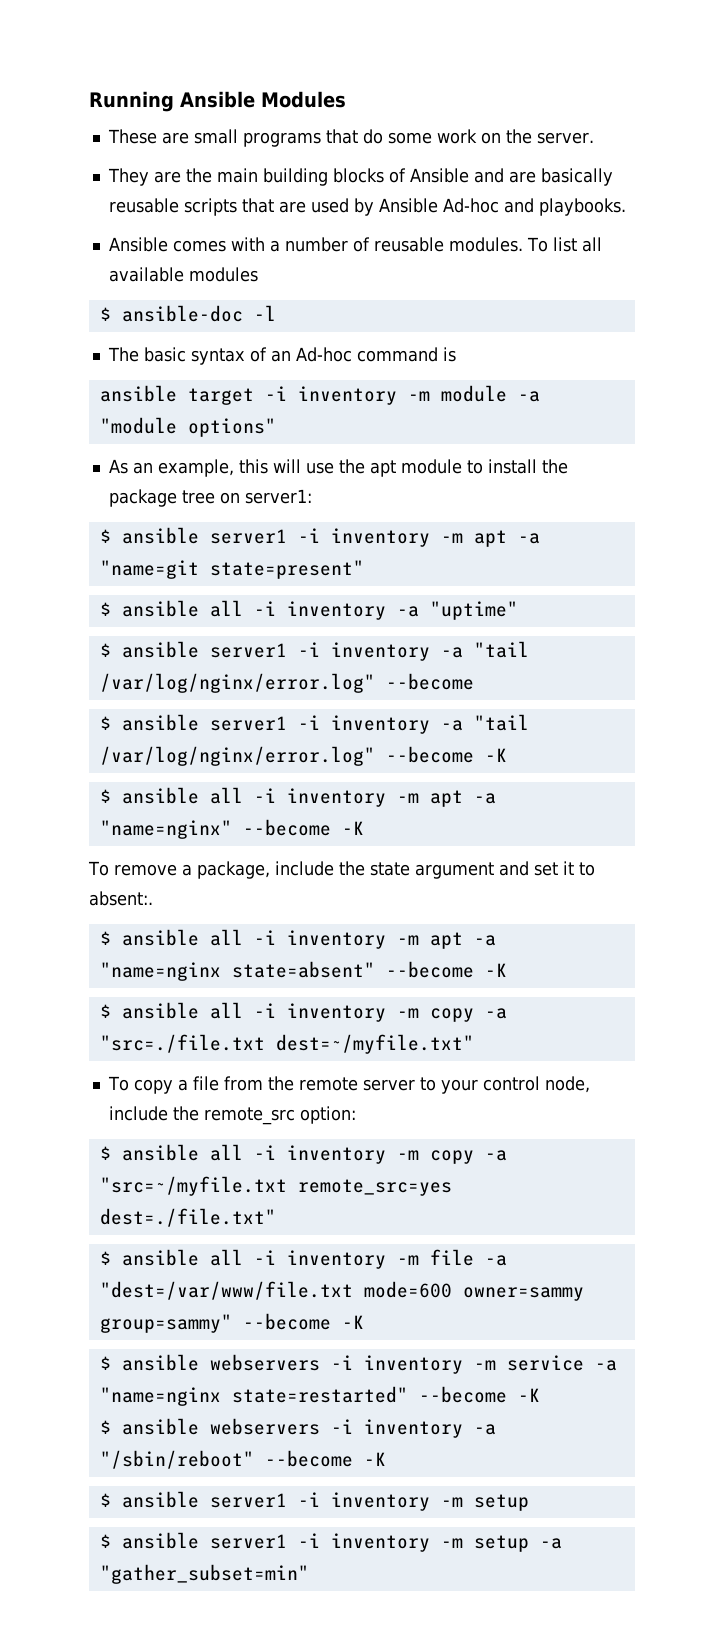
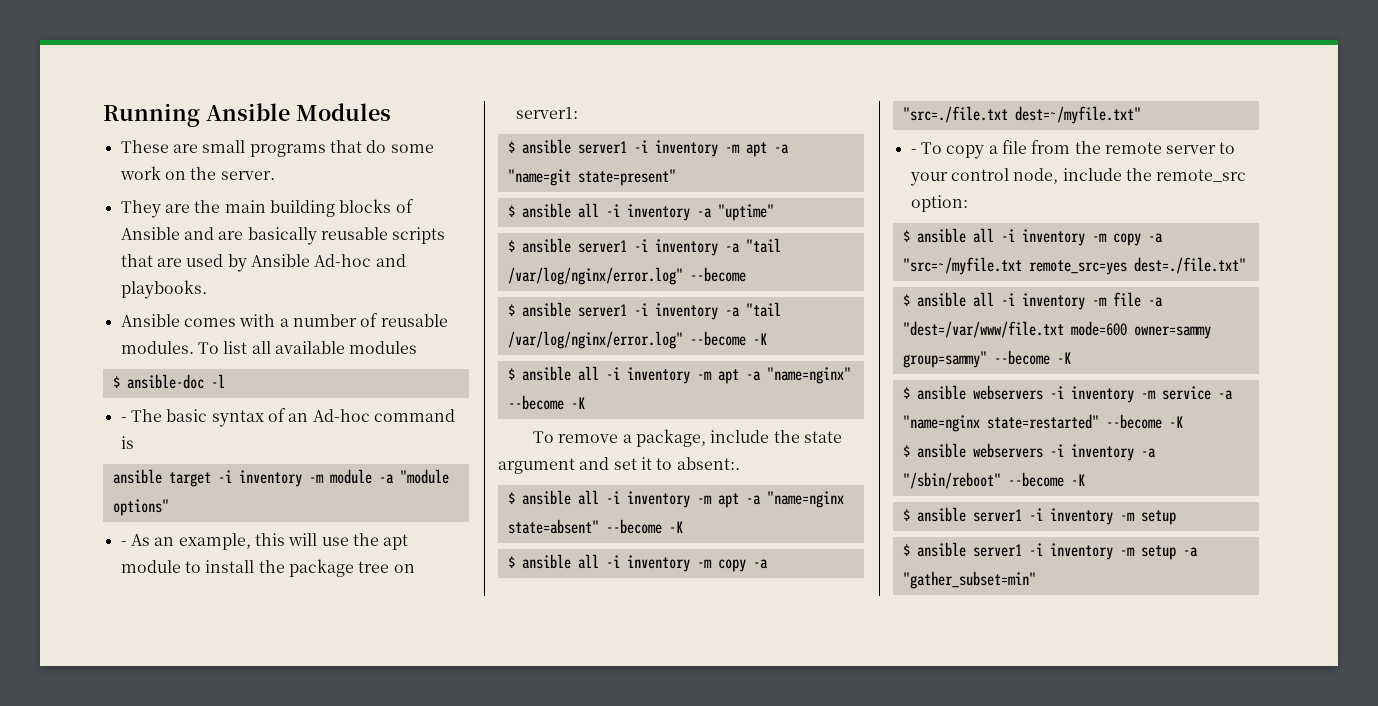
- The basic syntax of an Ad-hoc command is
+ - The basic syntax of an Ad-hoc command is
- As an example, this will use the apt module to install the package tree on server1:
+ - As an example, this will use the apt module to install the package tree on server1:
- To copy a file from the remote server to your control node, include the remote_src option:
+ - To copy a file from the remote server to your control node, include the remote_src option:

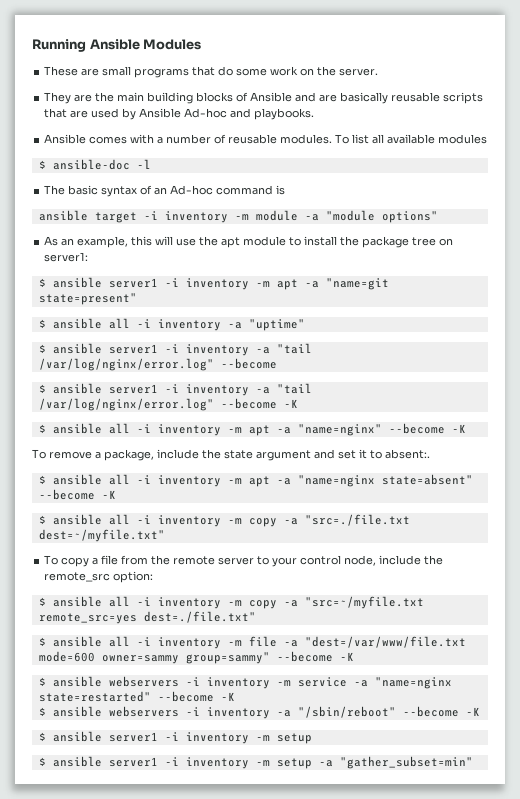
- - The basic syntax of an Ad-hoc command is
+ The basic syntax of an Ad-hoc command is
- - As an example, this will use the apt module to install the package tree on server1:
+ As an example, this will use the apt module to install the package tree on server1:
- - To copy a file from the remote server to your control node, include the remote_src option:
+ To copy a file from the remote server to your control node, include the remote_src option:

